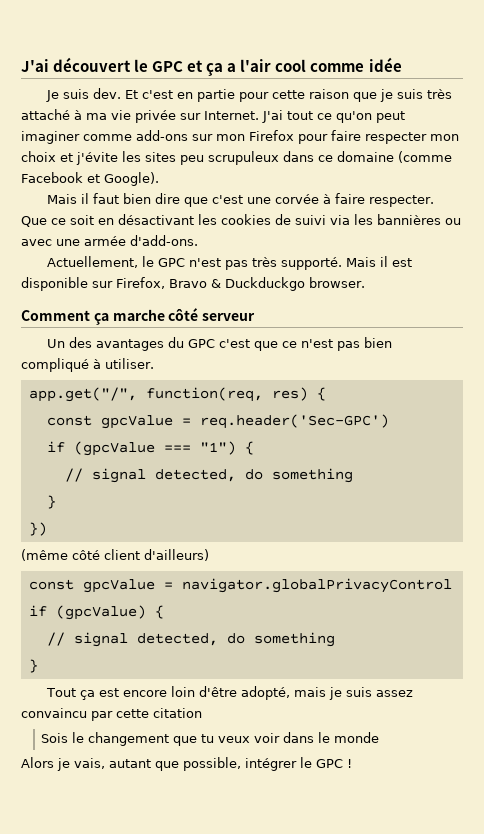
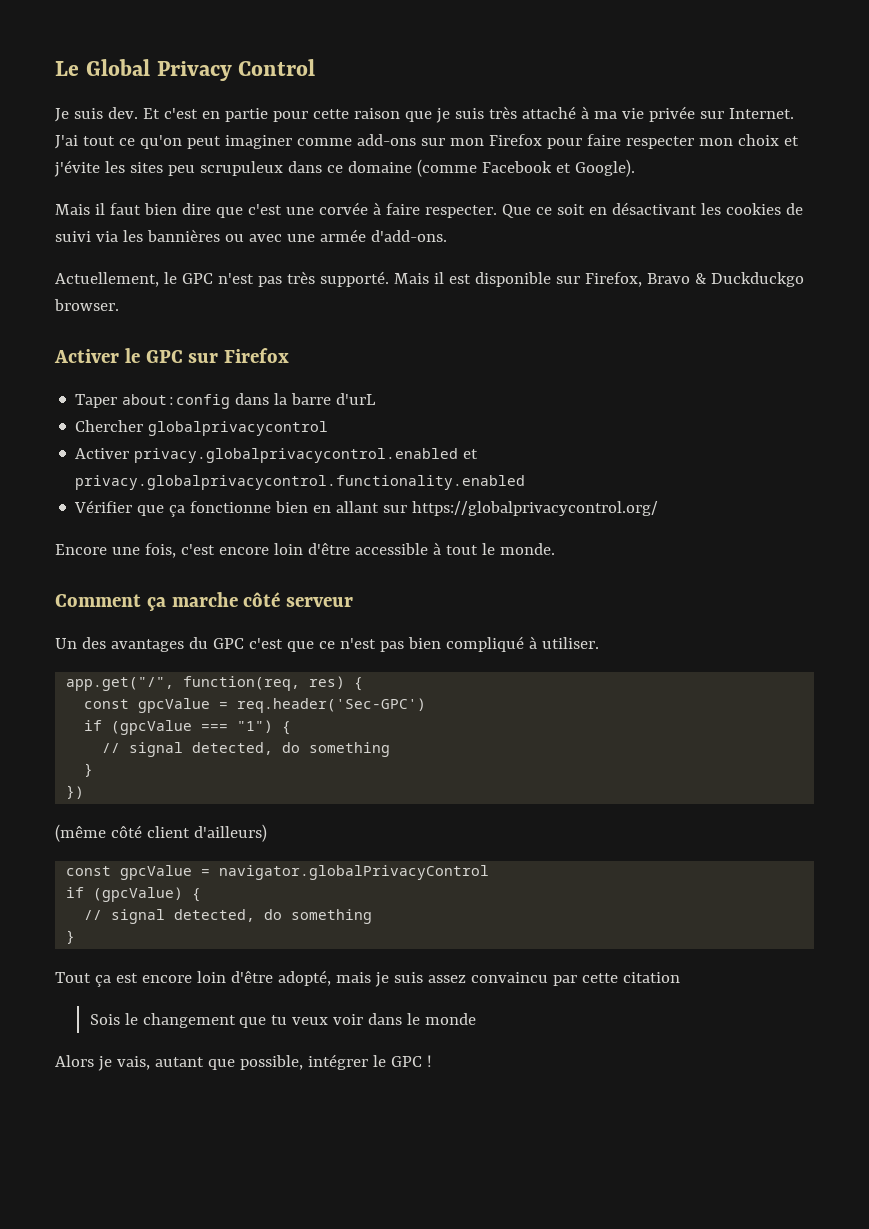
- J'ai découvert le GPC et ça a l'air cool comme idée
+ Le Global Privacy Control
+ Activer le GPC sur Firefox
+ Taper about:config dans la barre d'urL
+ Chercher globalprivacycontrol
+ Activer privacy.globalprivacycontrol.enabled et privacy.globalprivacycontrol.functionality.enabled
+ Vérifier que ça fonctionne bien en allant sur https://globalprivacycontrol.org/
+ Encore une fois, c'est encore loin d'être accessible à tout le monde.

